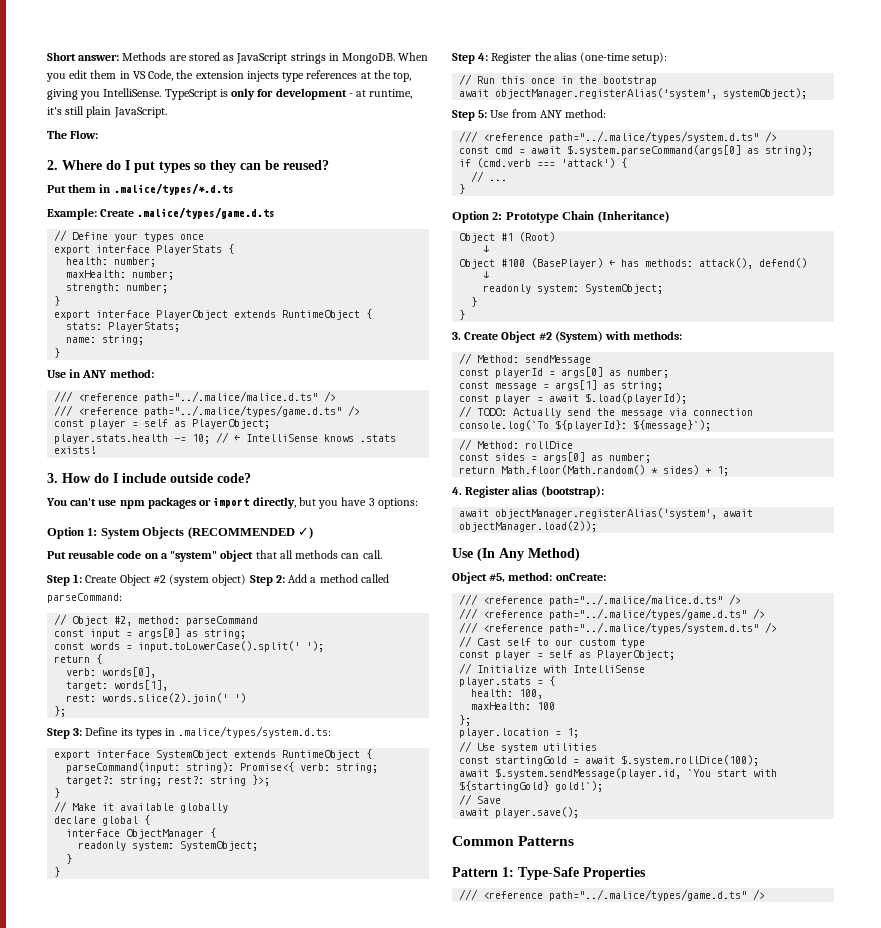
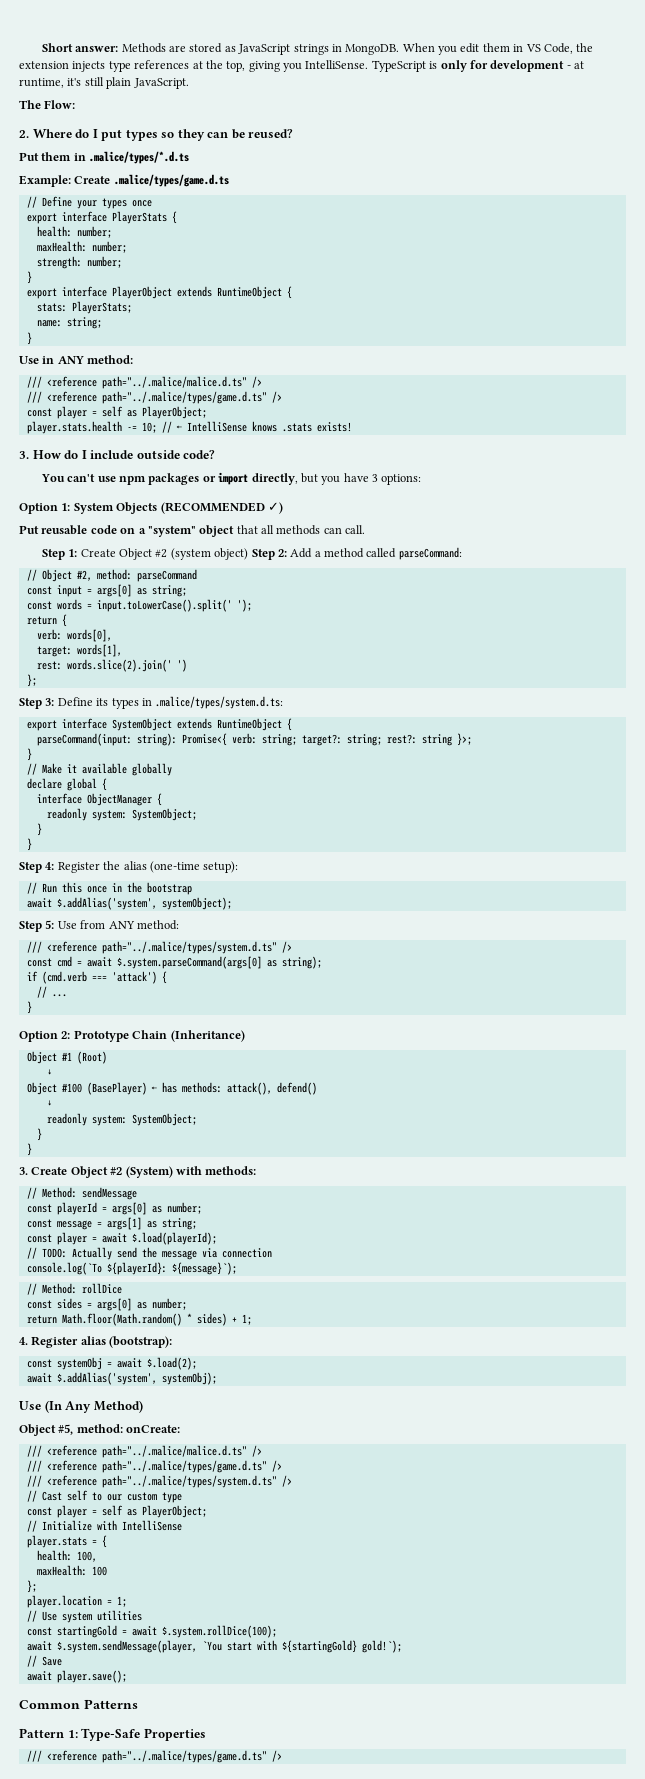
- await objectManager.registerAlias('system', systemObject);
+ await $.addAlias('system', systemObject);
- await objectManager.registerAlias('system', await objectManager.load(2));
+ const systemObj = await $.load(2);
+ await $.addAlias('system', systemObj);
- await $.system.sendMessage(player.id, `You start with ${startingGold} gold!`);
+ await $.system.sendMessage(player, `You start with ${startingGold} gold!`);

